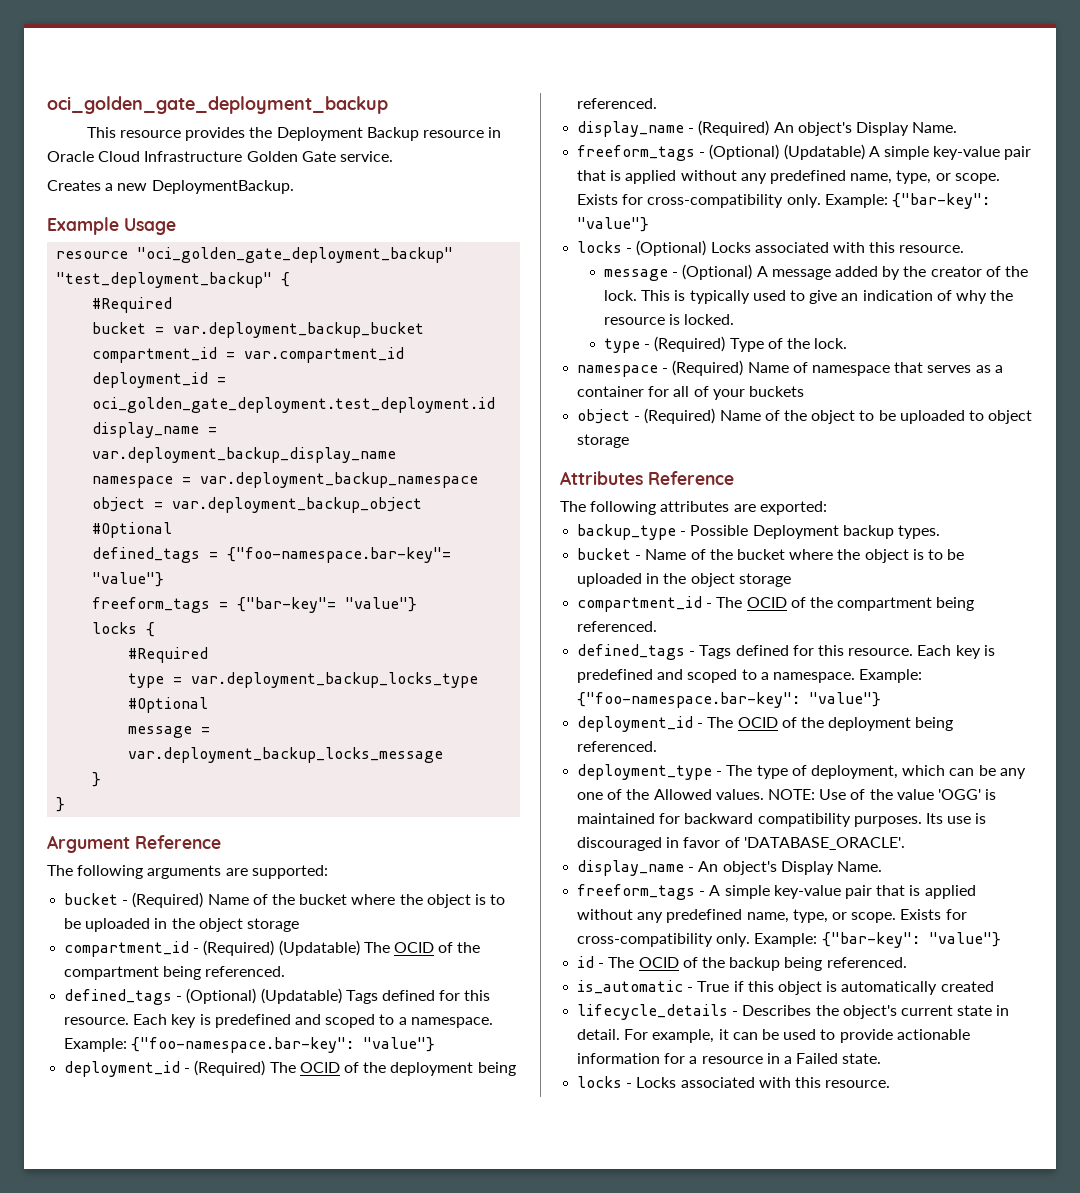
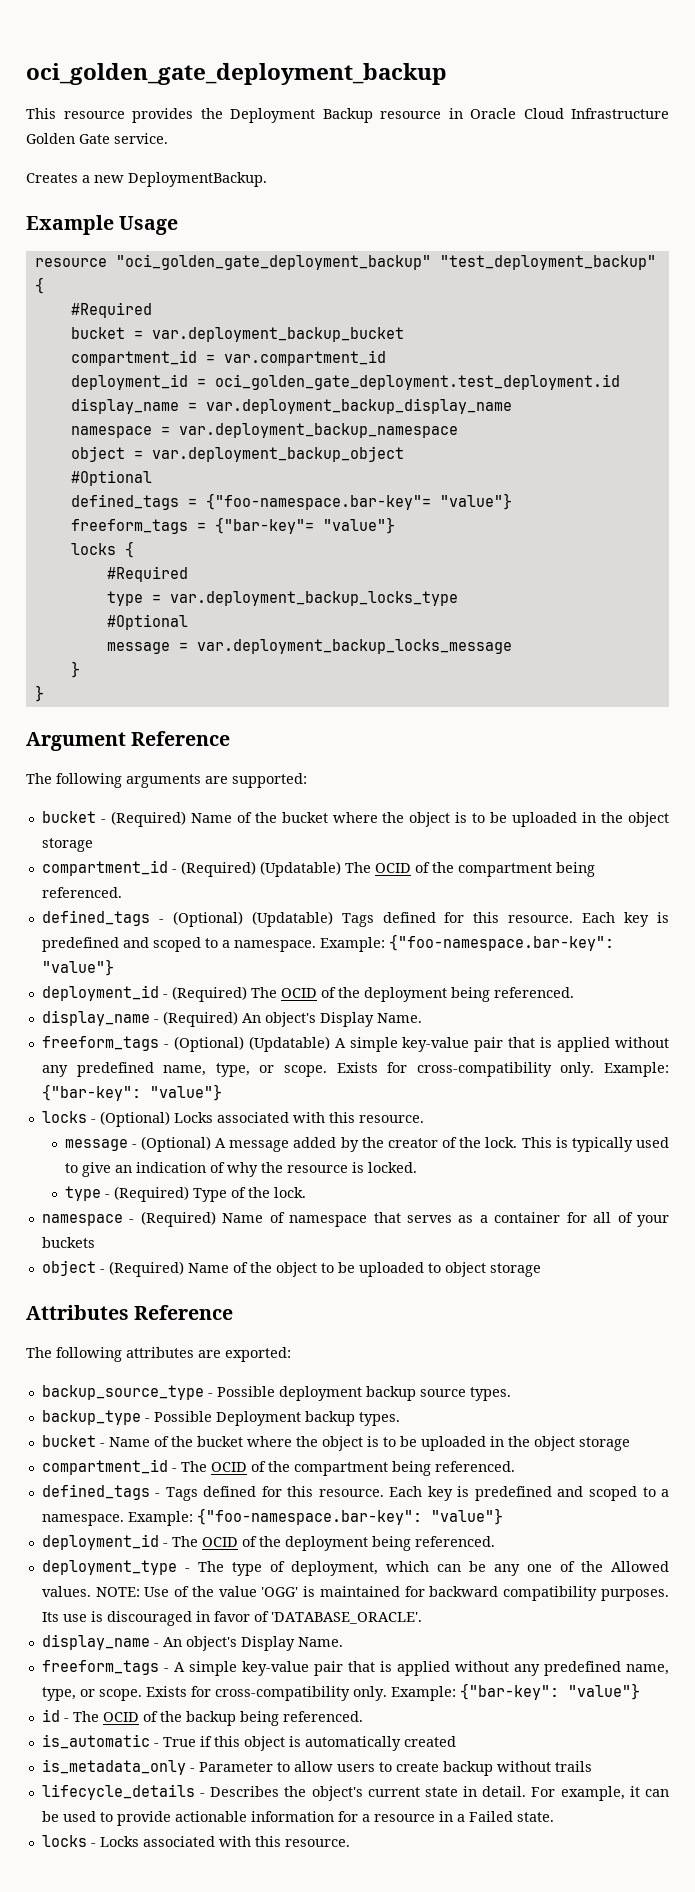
+ backup_source_type - Possible deployment backup source types.
+ is_metadata_only - Parameter to allow users to create backup without trails

